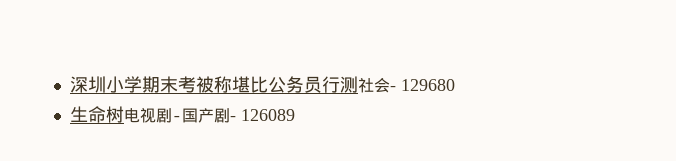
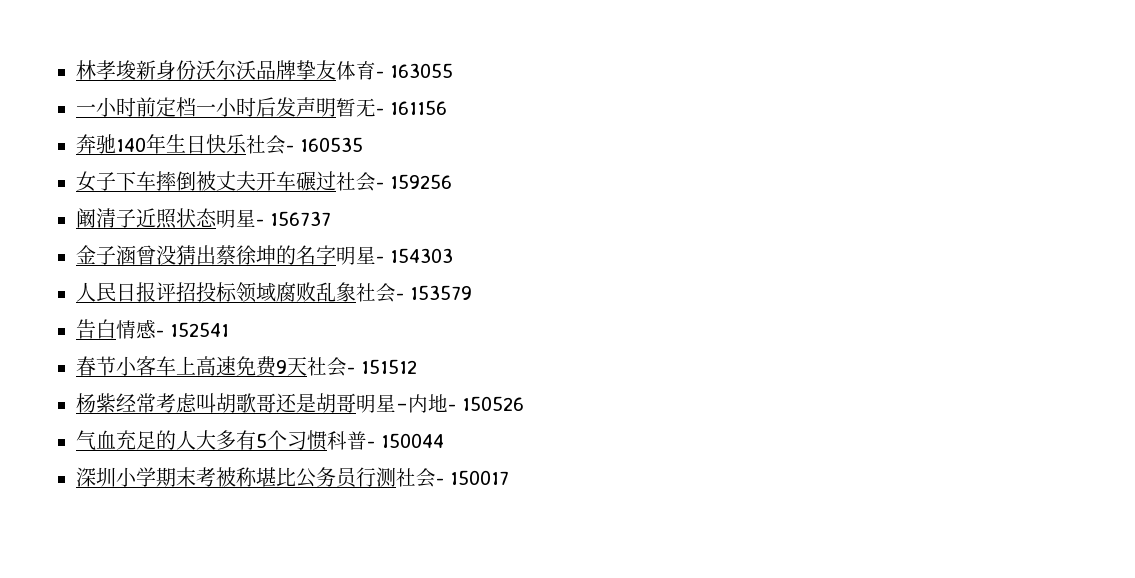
+ 林孝埈新身份沃尔沃品牌挚友体育- 163055
+ 一小时前定档一小时后发声明暂无- 161156
+ 奔驰140年生日快乐社会- 160535
+ 女子下车摔倒被丈夫开车碾过社会- 159256
+ 阚清子近照状态明星- 156737
+ 金子涵曾没猜出蔡徐坤的名字明星- 154303
+ 人民日报评招投标领域腐败乱象社会- 153579
+ 告白情感- 152541
+ 春节小客车上高速免费9天社会- 151512
+ 杨紫经常考虑叫胡歌哥还是胡哥明星-内地- 150526
+ 气血充足的人大多有5个习惯科普- 150044
- 深圳小学期末考被称堪比公务员行测社会- 129680
- 生命树电视剧-国产剧- 126089
+ 深圳小学期末考被称堪比公务员行测社会- 150017

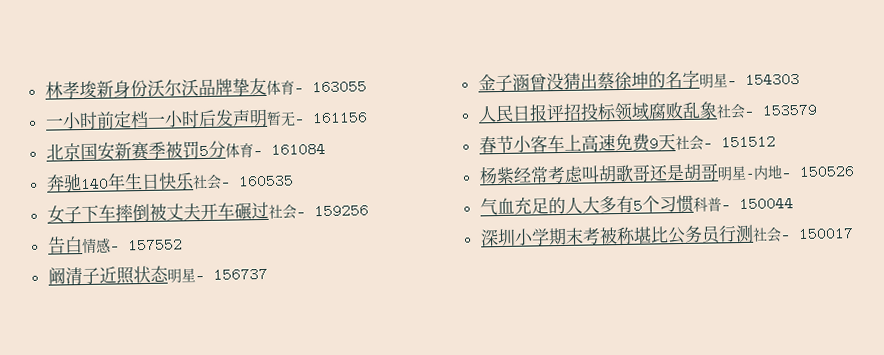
+ 北京国安新赛季被罚5分体育- 161084
+ 告白情感- 157552
- 告白情感- 152541

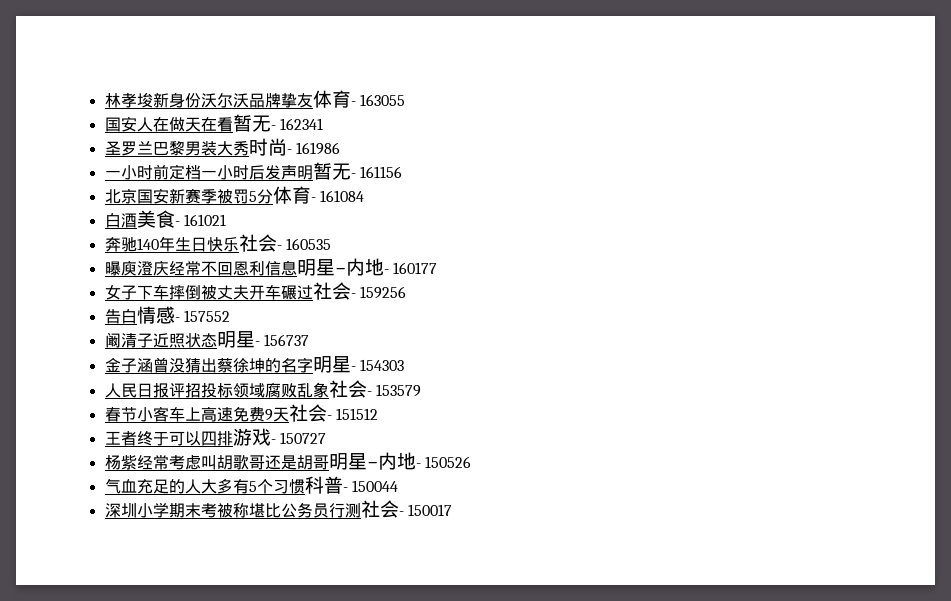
+ 国安人在做天在看暂无- 162341
+ 圣罗兰巴黎男装大秀时尚- 161986
+ 白酒美食- 161021
+ 曝庾澄庆经常不回恩利信息明星-内地- 160177
+ 王者终于可以四排游戏- 150727

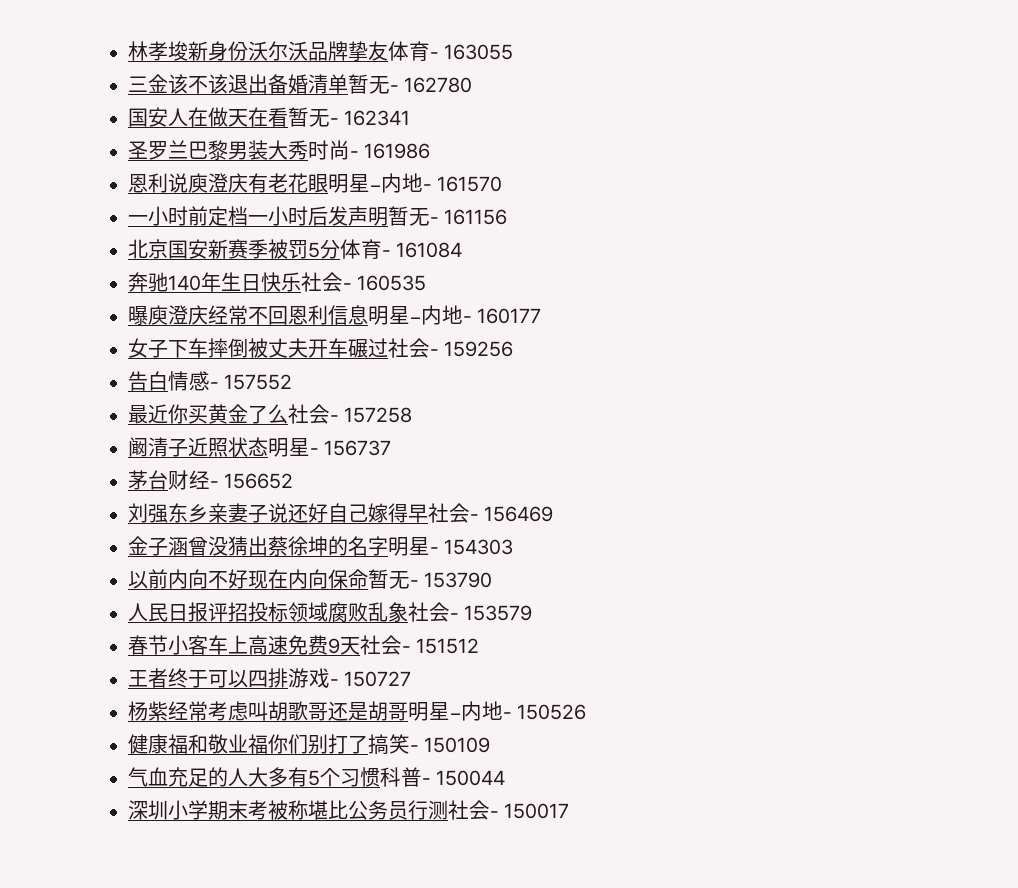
+ 三金该不该退出备婚清单暂无- 162780
+ 恩利说庾澄庆有老花眼明星-内地- 161570
- 白酒美食- 161021
+ 最近你买黄金了么社会- 157258
+ 茅台财经- 156652
+ 刘强东乡亲妻子说还好自己嫁得早社会- 156469
+ 以前内向不好现在内向保命暂无- 153790
+ 健康福和敬业福你们别打了搞笑- 150109

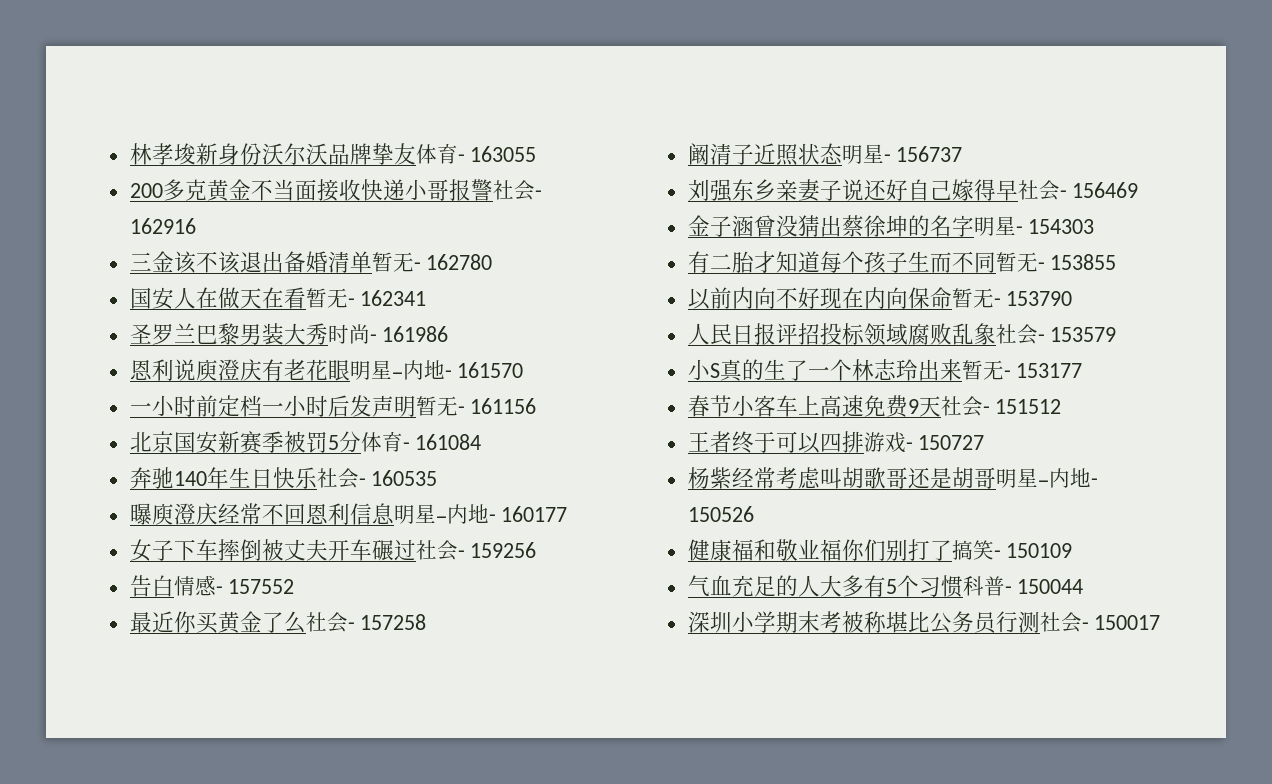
+ 200多克黄金不当面接收快递小哥报警社会- 162916
- 茅台财经- 156652
+ 有二胎才知道每个孩子生而不同暂无- 153855
+ 小S真的生了一个林志玲出来暂无- 153177

